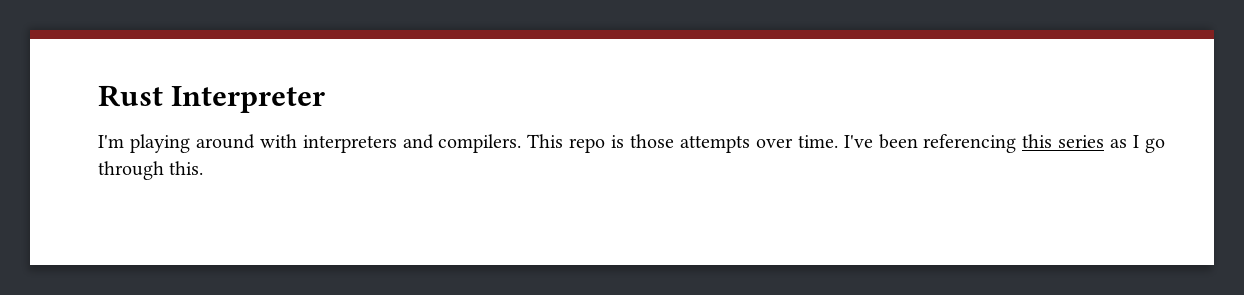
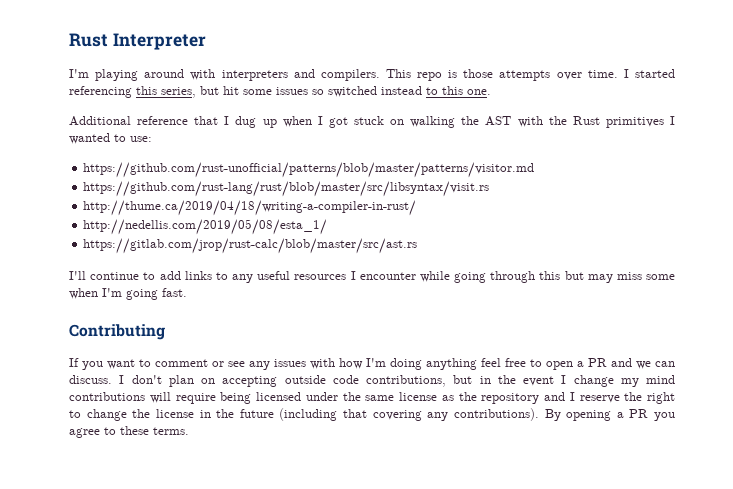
- I've been referencing this series as I go through this.
+ I started referencing this series, but hit some issues so switched instead to this one.
+ Additional reference that I dug up when I got stuck on walking the AST with the Rust primitives I wanted to use:
+ https://github.com/rust-unofficial/patterns/blob/master/patterns/visitor.md
+ https://github.com/rust-lang/rust/blob/master/src/libsyntax/visit.rs
+ http://thume.ca/2019/04/18/writing-a-compiler-in-rust/
+ http://nedellis.com/2019/05/08/esta_1/
+ https://gitlab.com/jrop/rust-calc/blob/master/src/ast.rs
+ I'll continue to add links to any useful resources I encounter while going through this but may miss some when I'm going fast.
+ Contributing
+ If you want to comment or see any issues with how I'm doing anything feel free to open a PR and we can discuss. I don't plan on accepting outside code contributions, but in the event I change my mind contributions will require being licensed under the same license as the repository and I reserve the right to change the license in the future (including that covering any contributions). By opening a PR you agree to these terms.

